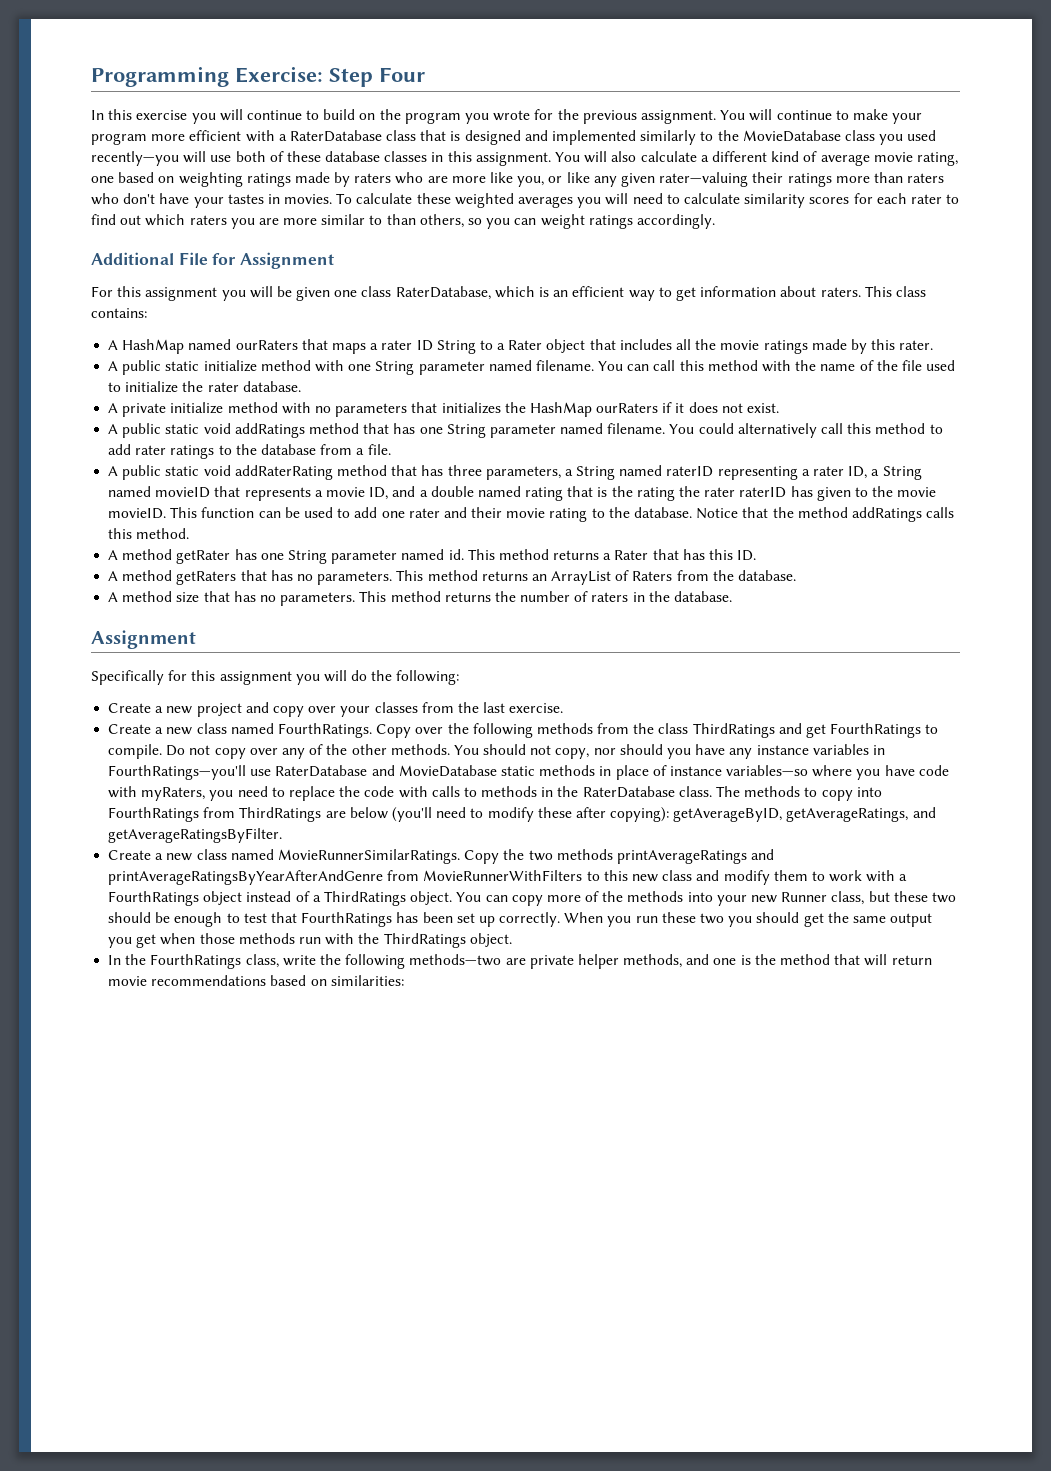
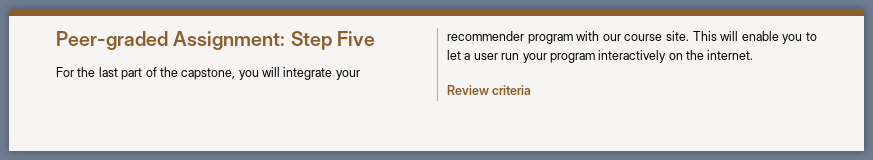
- Programming Exercise: Step Four
- In this exercise you will continue to build on the program you wrote for the previous assignment. You will continue to make your program more efficient with a RaterDatabase class that is designed and implemented similarly to the MovieDatabase class you used recently—you will use both of these database classes in this assignment. You will also calculate a different kind of average movie rating, one based on weighting ratings made by raters who are more like you, or like any given rater—valuing their ratings more than raters who don't have your tastes in movies. To calculate these weighted averages you will need to calculate similarity scores for each rater to find out which raters you are more similar to than others, so you can weight ratings accordingly.
- Additional File for Assignment
- For this assignment you will be given one class RaterDatabase, which is an efficient way to get information about raters. This class contains:
- A HashMap named ourRaters that maps a rater ID String to a Rater object that includes all the movie ratings made by this rater.
- A public static initialize method with one String parameter named filename. You can call this method with the name of the file used to initialize the rater database.
- A private initialize method with no parameters that initializes the HashMap ourRaters if it does not exist.
- A public static void addRatings method that has one String parameter named filename. You could alternatively call this method to add rater ratings to the database from a file.
- A public static void addRaterRating method that has three parameters, a String named raterID representing a rater ID, a String named movieID that represents a movie ID, and a double named rating that is the rating the rater raterID has given to the movie movieID. This function can be used to add one rater and their movie rating to the database. Notice that the method addRatings calls this method.
- A method getRater has one String parameter named id. This method returns a Rater that has this ID.
- A method getRaters that has no parameters. This method returns an ArrayList of Raters from the database.
- A method size that has no parameters. This method returns the number of raters in the database.
- Assignment
- Specifically for this assignment you will do the following:
- Create a new project and copy over your classes from the last exercise.
- Create a new class named FourthRatings. Copy over the following methods from the class ThirdRatings and get FourthRatings to compile. Do not copy over any of the other methods. You should not copy, nor should you have any instance variables in FourthRatings—you'll use RaterDatabase and MovieDatabase static methods in place of instance variables—so where you have code with myRaters, you need to replace the code with calls to methods in the RaterDatabase class. The methods to copy into FourthRatings from ThirdRatings are below (you'll need to modify these after copying): getAverageByID, getAverageRatings, and getAverageRatingsByFilter.
- Create a new class named MovieRunnerSimilarRatings. Copy the two methods printAverageRatings and printAverageRatingsByYearAfterAndGenre from MovieRunnerWithFilters to this new class and modify them to work with a FourthRatings object instead of a ThirdRatings object. You can copy more of the methods into your new Runner class, but these two should be enough to test that FourthRatings has been set up correctly. When you run these two you should get the same output you get when those methods run with the ThirdRatings object.
- In the FourthRatings class, write the following methods—two are private helper methods, and one is the method that will return movie recommendations based on similarities:
+ Peer-graded Assignment: Step Five
+ For the last part of the capstone, you will integrate your recommender program with our course site. This will enable you to let a user run your program interactively on the internet.
+ Review criteria

